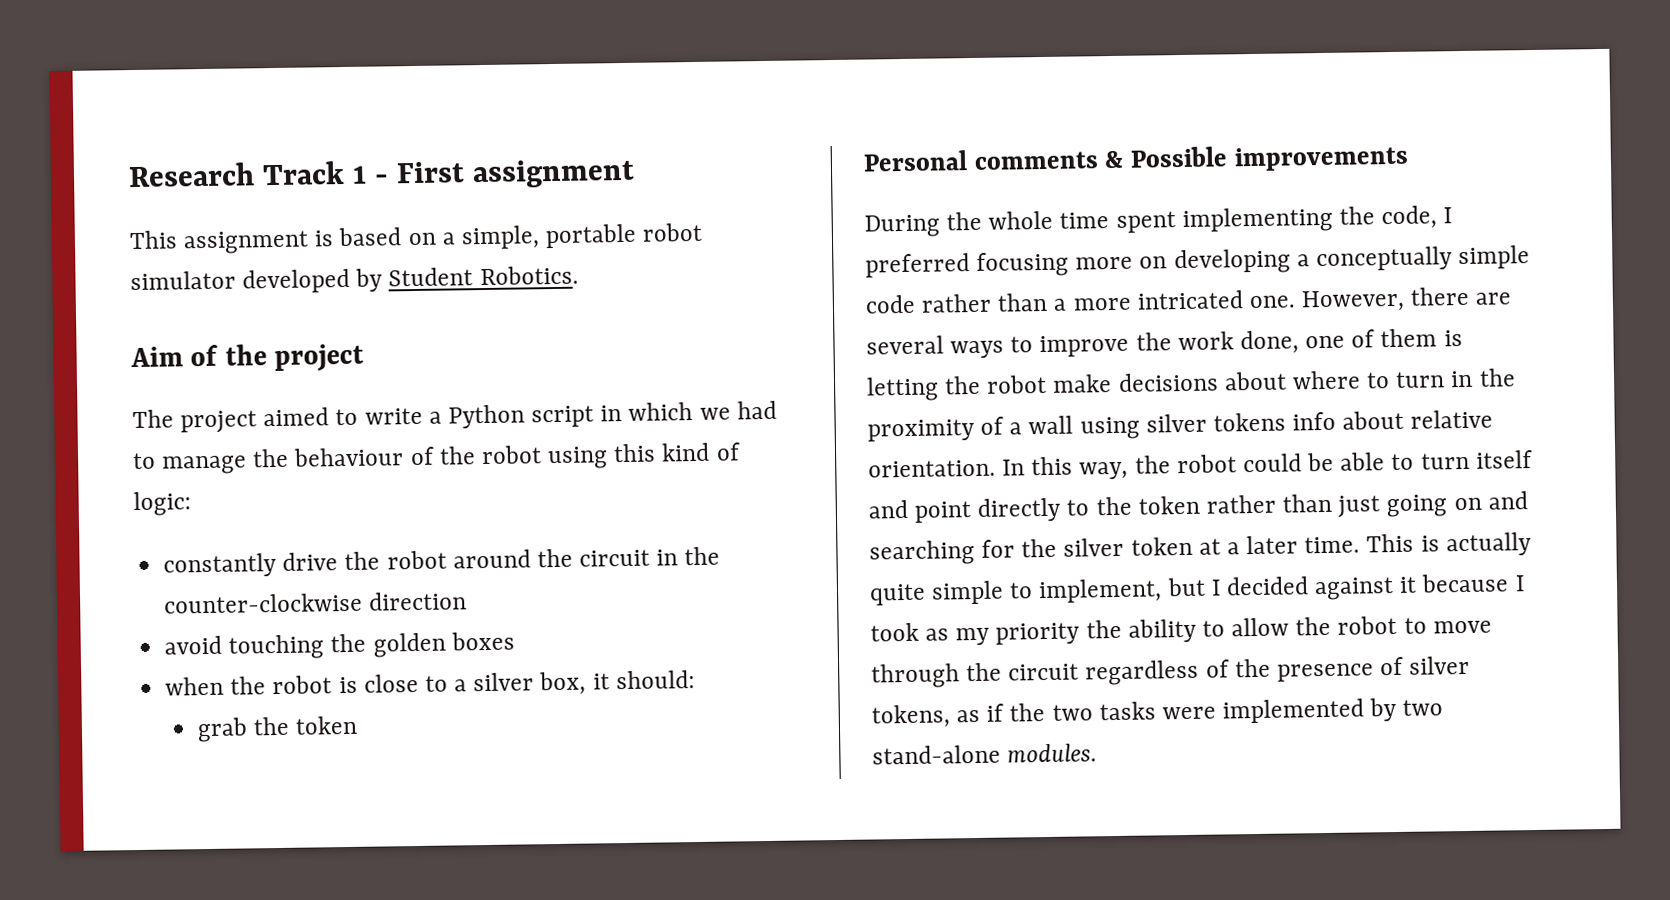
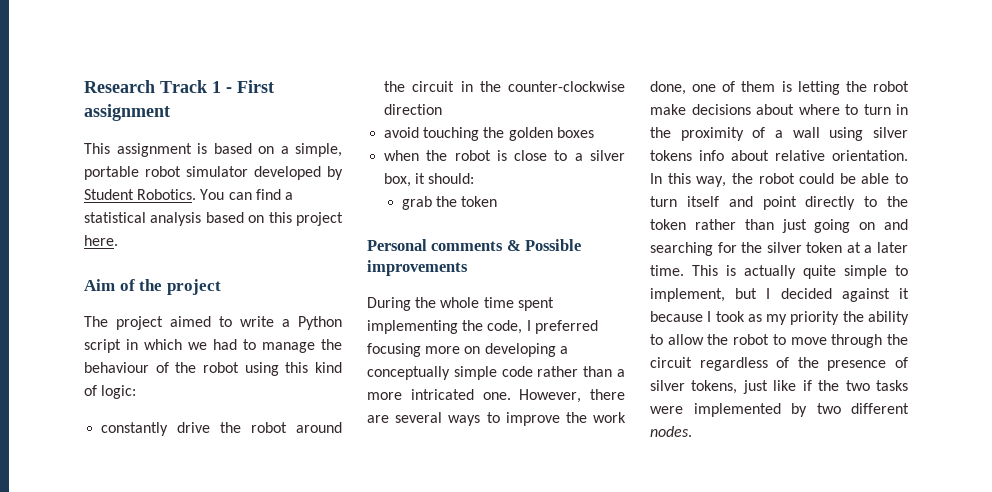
+ You can find a statistical analysis based on this project here.
- This is actually quite simple to implement, but I decided against it because I took as my priority the ability to allow the robot to move through the circuit regardless of the presence of silver tokens, as if the two tasks were implemented by two stand-alone modules.
+ This is actually quite simple to implement, but I decided against it because I took as my priority the ability to allow the robot to move through the circuit regardless of the presence of silver tokens, just like if the two tasks were implemented by two different nodes.

